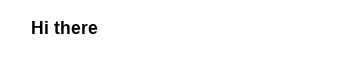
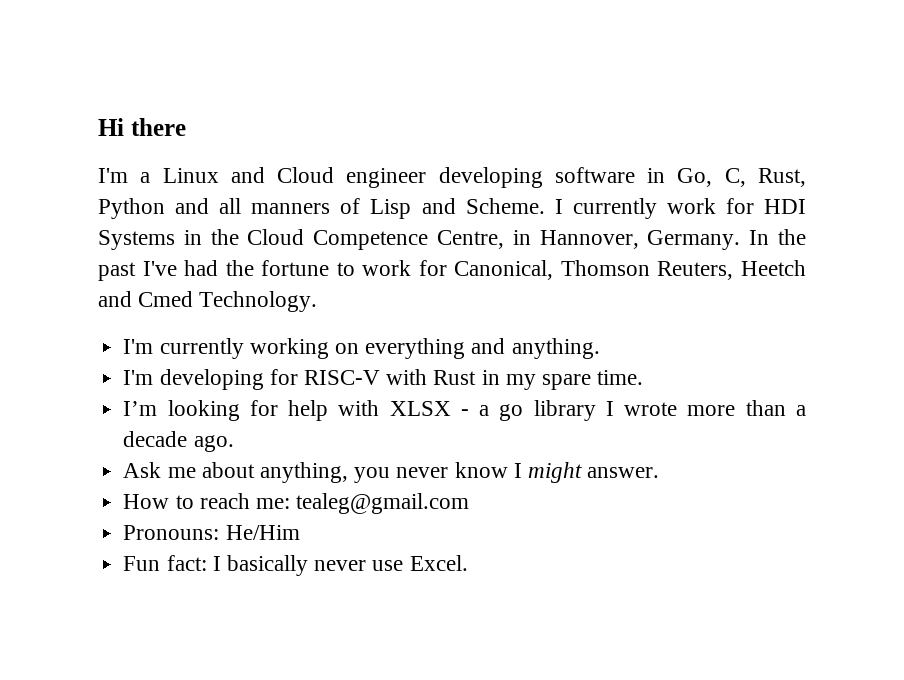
+ I'm a Linux and Cloud engineer developing software in Go, C, Rust, Python and all manners of Lisp and Scheme. I currently work for HDI Systems in the Cloud Competence Centre, in Hannover, Germany. In the past I've had the fortune to work for Canonical, Thomson Reuters, Heetch and Cmed Technology.
+ I'm currently working on everything and anything.
+ I'm developing for RISC-V with Rust in my spare time.
+ I’m looking for help with XLSX - a go library I wrote more than a decade ago.
+ Ask me about anything, you never know I might answer.
+ How to reach me: tealeg@gmail.com
+ Pronouns: He/Him
+ Fun fact: I basically never use Excel.

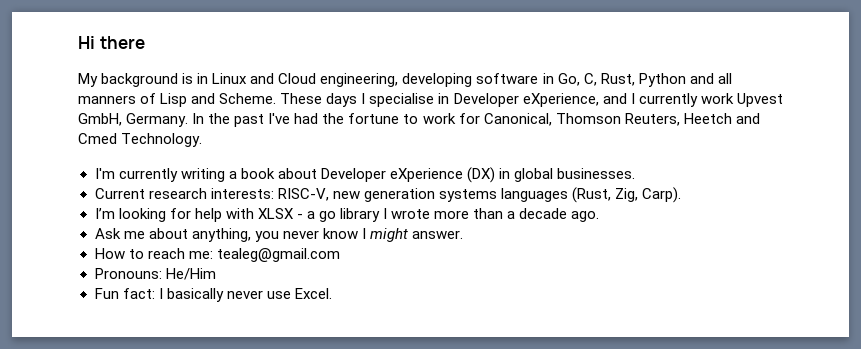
- I'm a Linux and Cloud engineer developing software in Go, C, Rust, Python and all manners of Lisp and Scheme.
+ My background is in Linux and Cloud engineering, developing software in Go, C, Rust, Python and all manners of Lisp and Scheme.
- I currently work for HDI Systems in the Cloud Competence Centre, in Hannover, Germany.
+ These days I specialise in Developer eXperience, and I currently work Upvest GmbH, Germany.
- I'm currently working on everything and anything.
- I'm developing for RISC-V with Rust in my spare time.
+ I'm currently writing a book about Developer eXperience (DX) in global businesses.
+ Current research interests: RISC-V, new generation systems languages (Rust, Zig, Carp).

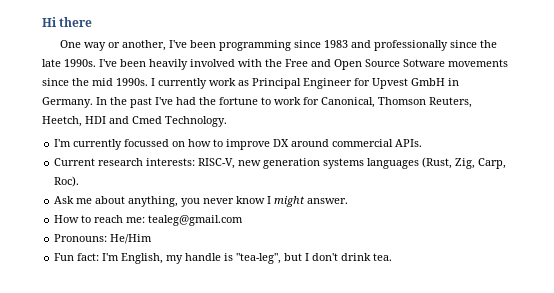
- My background is in Linux and Cloud engineering, developing software in Go, C, Rust, Python and all manners of Lisp and Scheme. These days I specialise in Developer eXperience, and I currently work Upvest GmbH, Germany.
+ One way or another, I've been programming since 1983 and professionally since the late 1990s. I've been heavily involved with the Free and Open Source Sotware movements since the mid 1990s. I currently work as Principal Engineer for Upvest GmbH in Germany.
- In the past I've had the fortune to work for Canonical, Thomson Reuters, Heetch and Cmed Technology.
+ In the past I've had the fortune to work for Canonical, Thomson Reuters, Heetch, HDI and Cmed Technology.
- I'm currently writing a book about Developer eXperience (DX) in global businesses.
+ I'm currently focussed on how to improve DX around commercial APIs.
- Current research interests: RISC-V, new generation systems languages (Rust, Zig, Carp).
- I’m looking for help with XLSX - a go library I wrote more than a decade ago.
+ Current research interests: RISC-V, new generation systems languages (Rust, Zig, Carp, Roc).
- Fun fact: I basically never use Excel.
+ Fun fact: I'm English, my handle is "tea-leg", but I don't drink tea.

